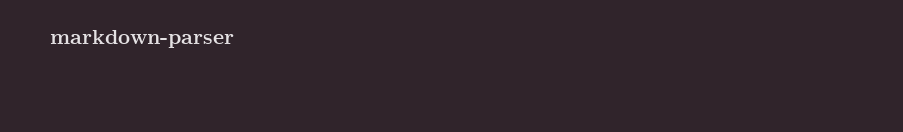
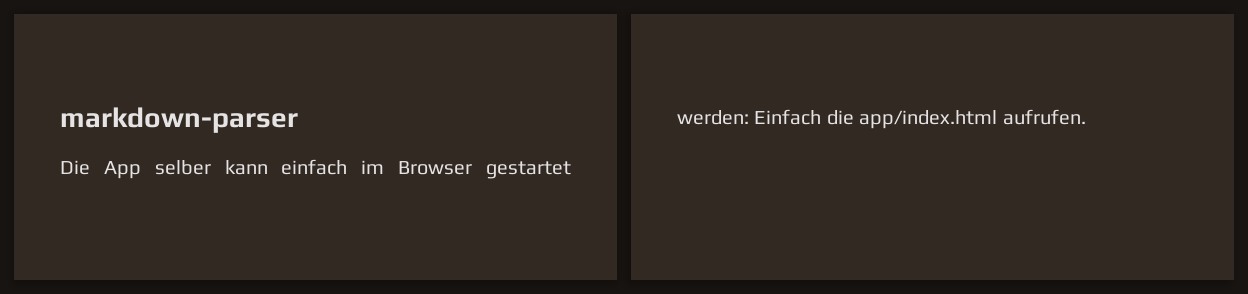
+ Die App selber kann einfach im Browser gestartet werden: Einfach die app/index.html aufrufen.

